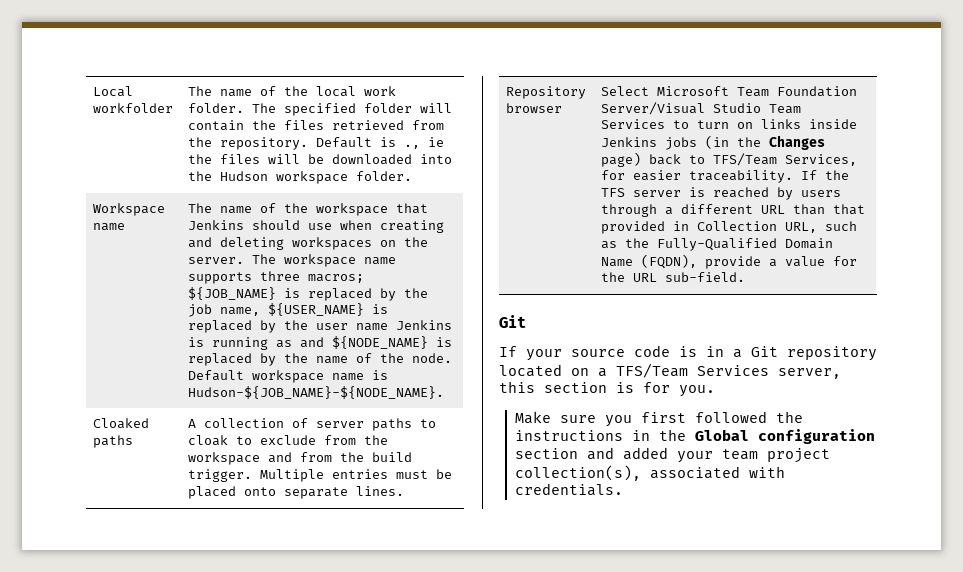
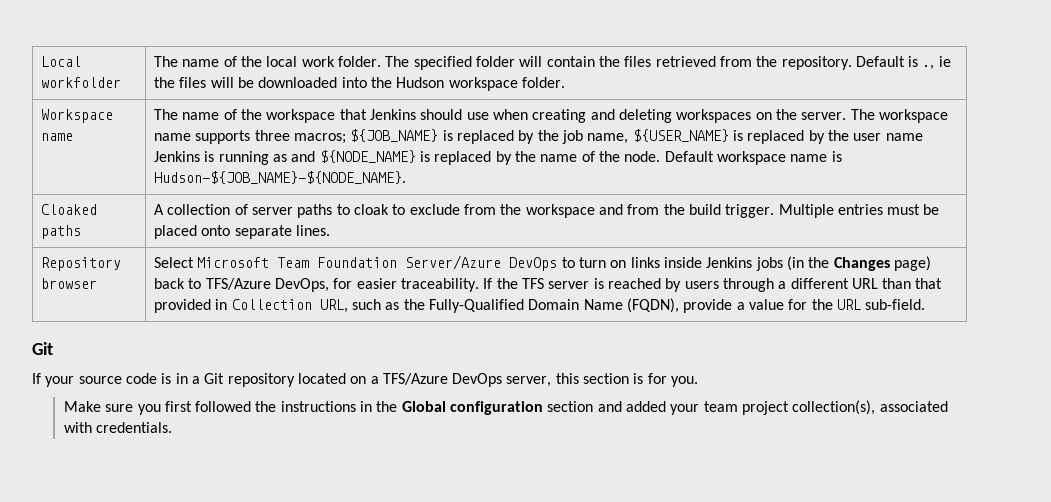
- Select Microsoft Team Foundation Server/Visual Studio Team Services to turn on links inside Jenkins jobs (in the Changes page) back to TFS/Team Services, for easier traceability.
+ Select Microsoft Team Foundation Server/Azure DevOps to turn on links inside Jenkins jobs (in the Changes page) back to TFS/Azure DevOps, for easier traceability.
- If your source code is in a Git repository located on a TFS/Team Services server, this section is for you.
+ If your source code is in a Git repository located on a TFS/Azure DevOps server, this section is for you.

